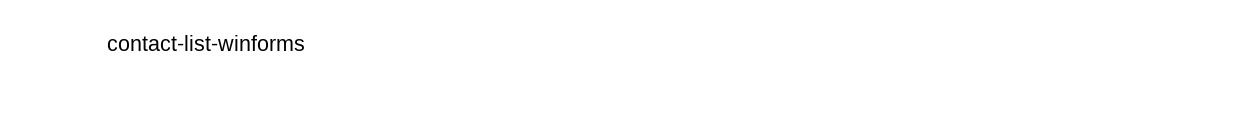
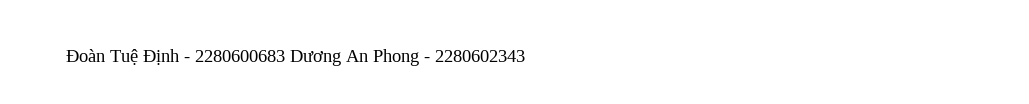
- contact-list-winforms
+ Đoàn Tuệ Định - 2280600683 Dương An Phong - 2280602343

